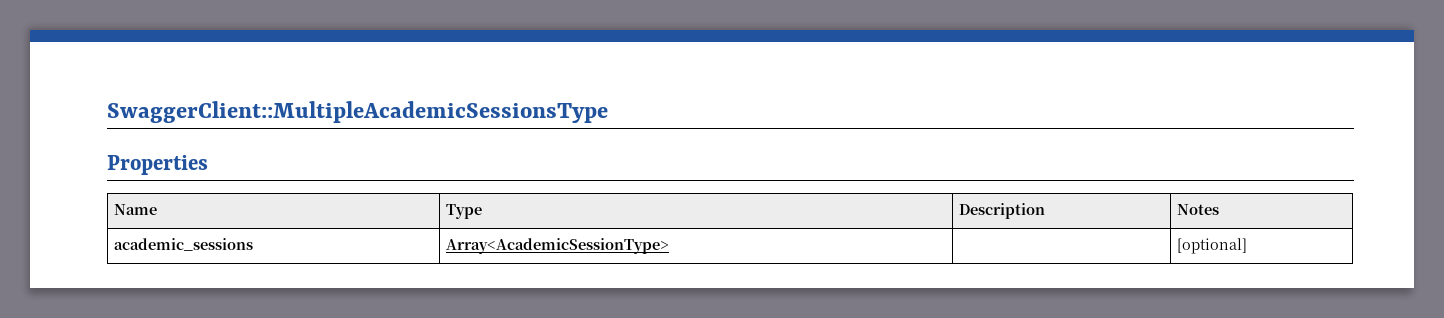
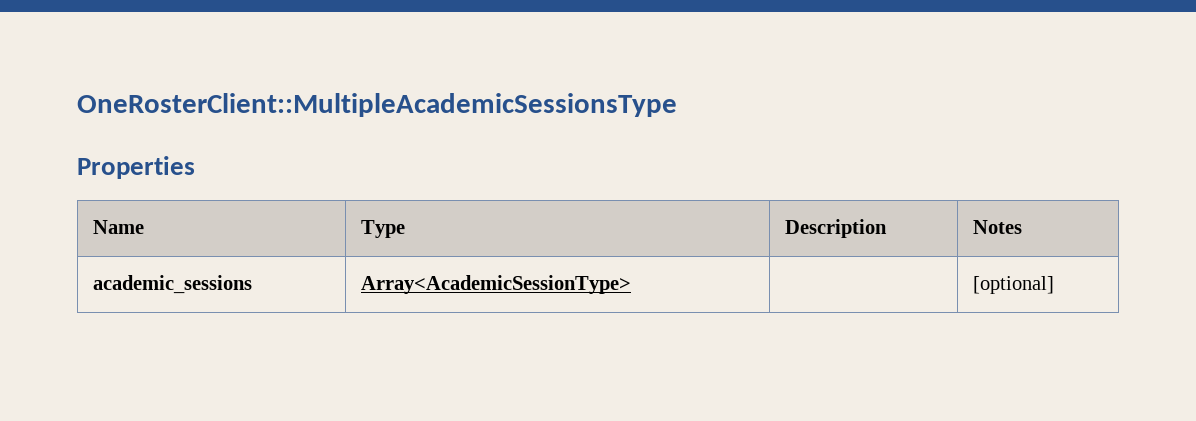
- SwaggerClient::MultipleAcademicSessionsType
+ OneRosterClient::MultipleAcademicSessionsType

